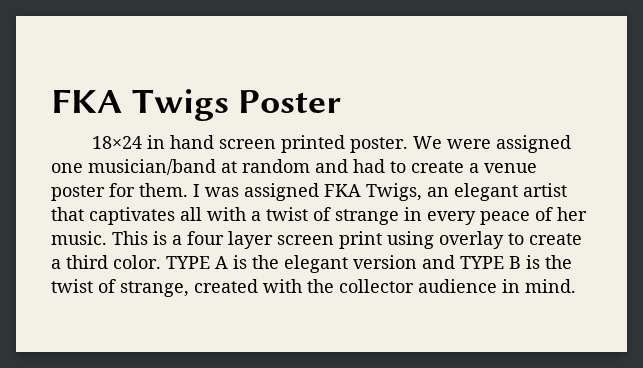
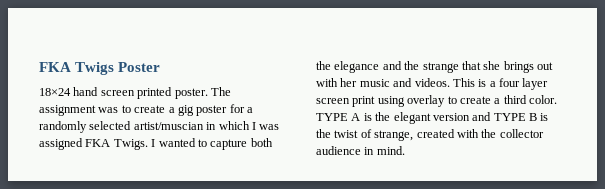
- 18×24 in hand screen printed poster.
+ 18×24 hand screen printed poster.
- We were assigned one musician/band at random and had to create a venue poster for them. I was assigned FKA Twigs, an elegant artist that captivates all with a twist of strange in every peace of her music.
+ The assignment was to create a gig poster for a randomly selected artist/muscian in which I was assigned FKA Twigs. I wanted to capture both the elegance and the strange that she brings out with her music and videos.

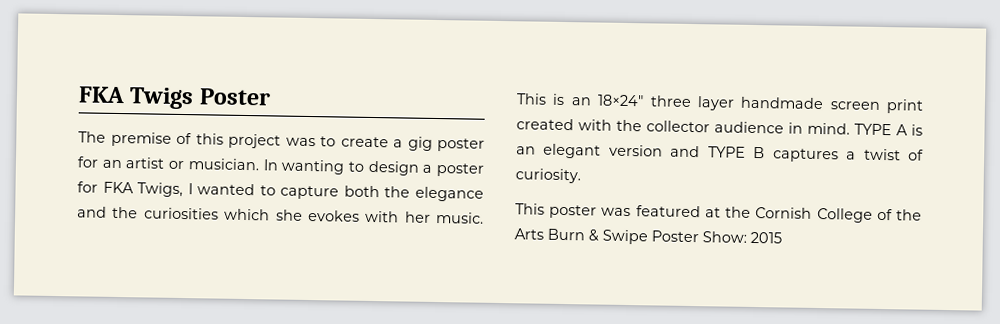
- 18×24 hand screen printed poster. The assignment was to create a gig poster for a randomly selected artist/muscian in which I was assigned FKA Twigs. I wanted to capture both the elegance and the strange that she brings out with her music and videos. This is a four layer screen print using overlay to create a third color. TYPE A is the elegant version and TYPE B is the twist of strange, created with the collector audience in mind.
+ The premise of this project was to create a gig poster for an artist or musician. In wanting to design a poster for FKA Twigs, I wanted to capture both the elegance and the curiosities which she evokes with her music. This is an 18×24" three layer handmade screen print created with the collector audience in mind.
+ TYPE A is an elegant version and TYPE B captures a twist of curiosity.
+ This poster was featured at the Cornish College of the Arts Burn & Swipe Poster Show: 2015

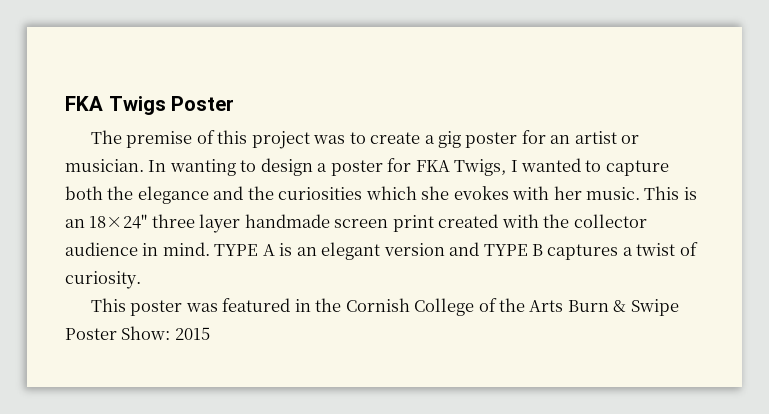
- This poster was featured at the Cornish College of the Arts Burn & Swipe Poster Show: 2015
+ This poster was featured in the Cornish College of the Arts Burn & Swipe Poster Show: 2015

